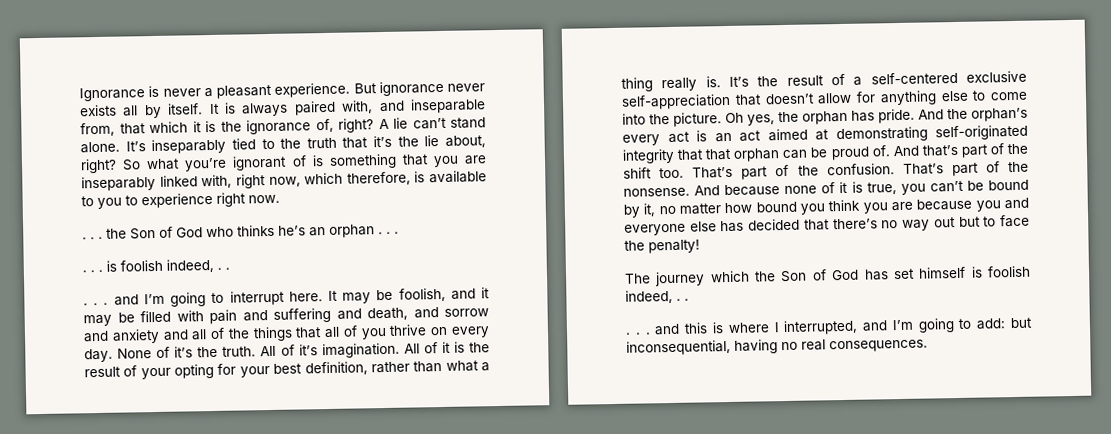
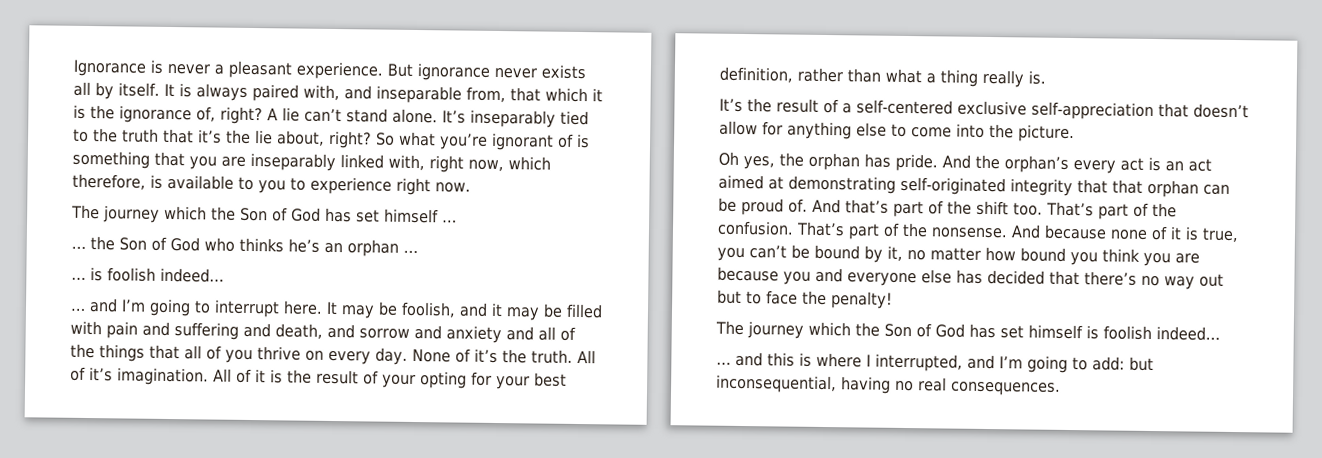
- . . . the Son of God who thinks he’s an orphan . . .
- . . . is foolish indeed, . .
- . . . and I’m going to interrupt here.
+ The journey which the Son of God has set himself …
+ … the Son of God who thinks he’s an orphan …
+ … is foolish indeed…
+ … and I’m going to interrupt here.
- All of it is the result of your opting for your best definition, rather than what a thing really is. It’s the result of a self-centered exclusive self-appreciation that doesn’t allow for anything else to come into the picture. Oh yes, the orphan has pride.
+ All of it is the result of your opting for your best definition, rather than what a thing really is.
+ It’s the result of a self-centered exclusive self-appreciation that doesn’t allow for anything else to come into the picture.
+ Oh yes, the orphan has pride.
- The journey which the Son of God has set himself is foolish indeed, . .
- . . . and this is where I interrupted, and I’m going to add: but inconsequential, having no real consequences.
+ The journey which the Son of God has set himself is foolish indeed…
+ … and this is where I interrupted, and I’m going to add: but inconsequential, having no real consequences.

